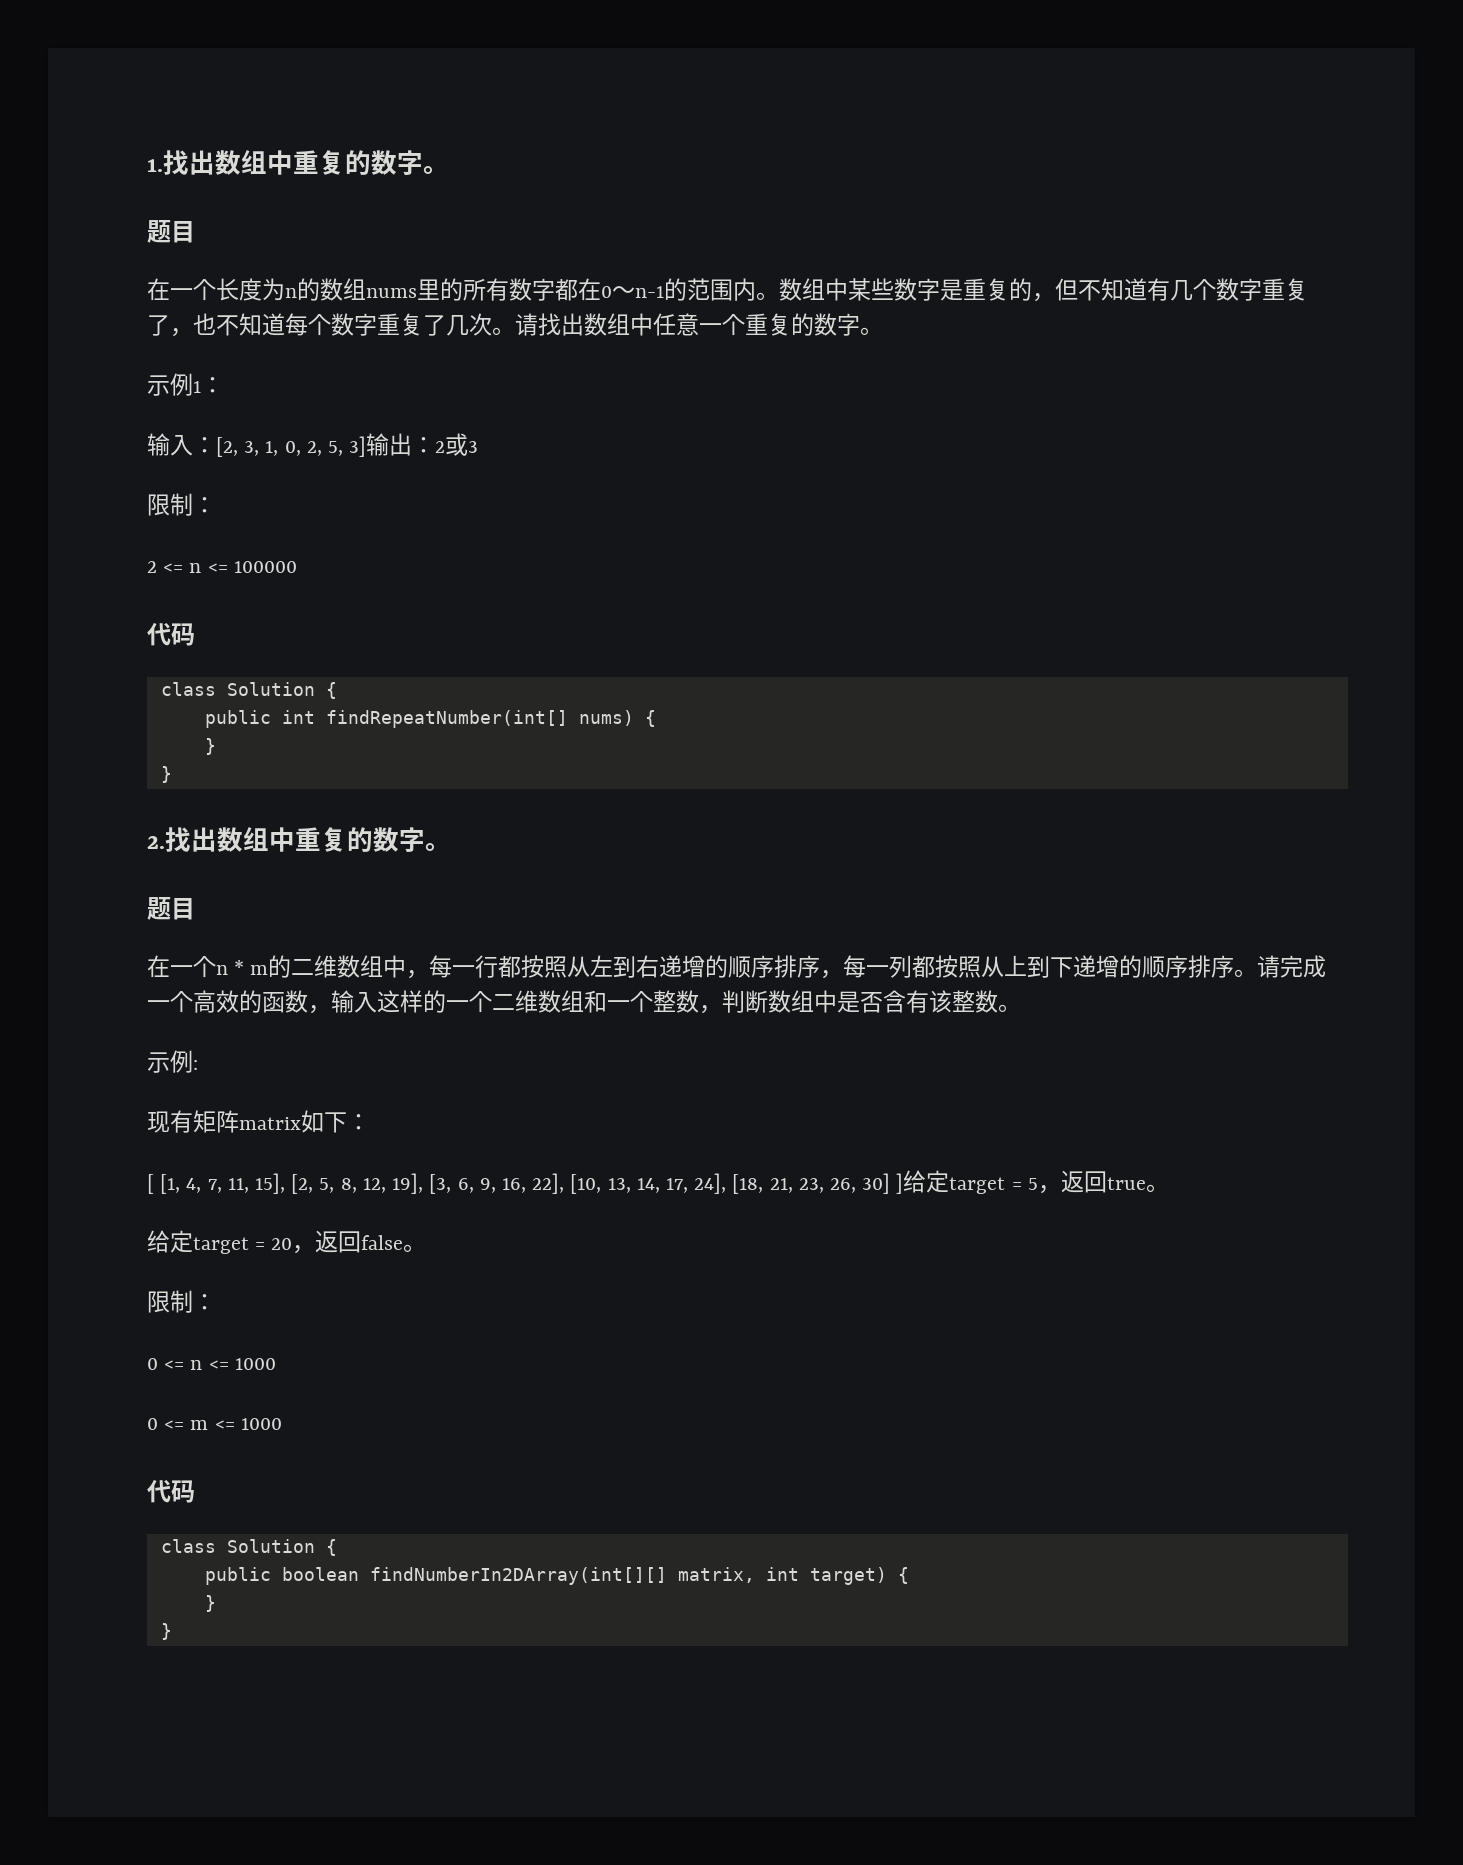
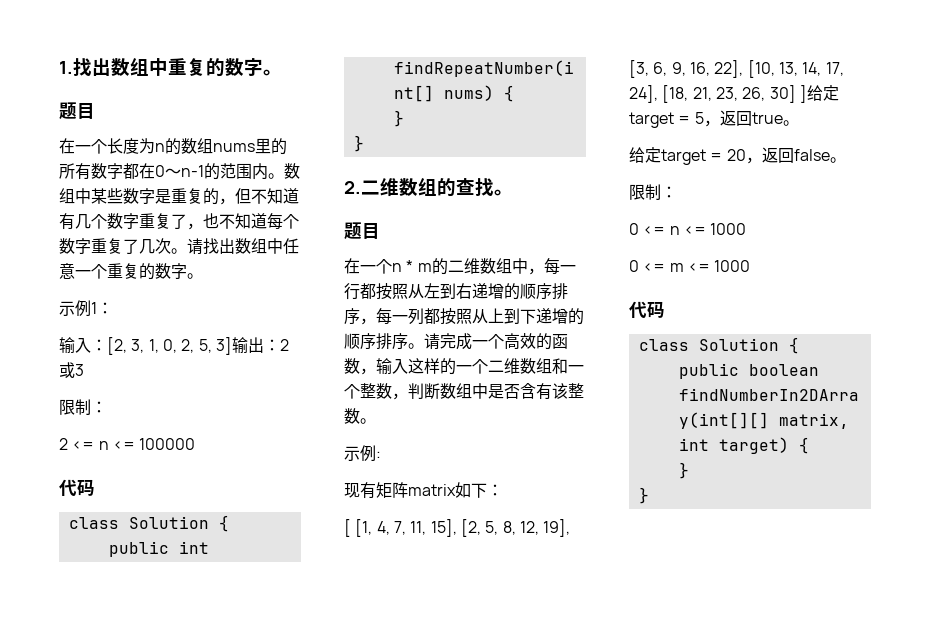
- 2.找出数组中重复的数字。
+ 2.二维数组的查找。

